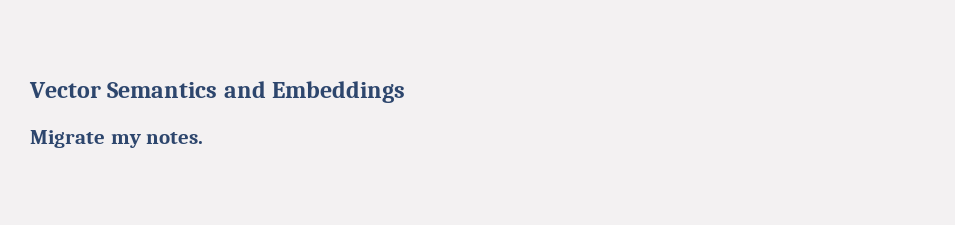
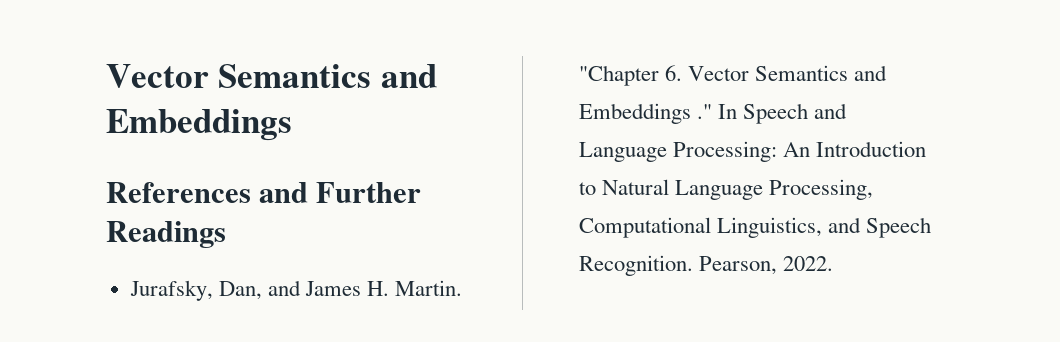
- Migrate my notes.
+ References and Further Readings
+ Jurafsky, Dan, and James H. Martin. "Chapter 6. Vector Semantics and Embeddings ." In Speech and Language Processing: An Introduction to Natural Language Processing, Computational Linguistics, and Speech Recognition. Pearson, 2022.

